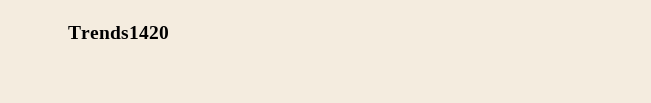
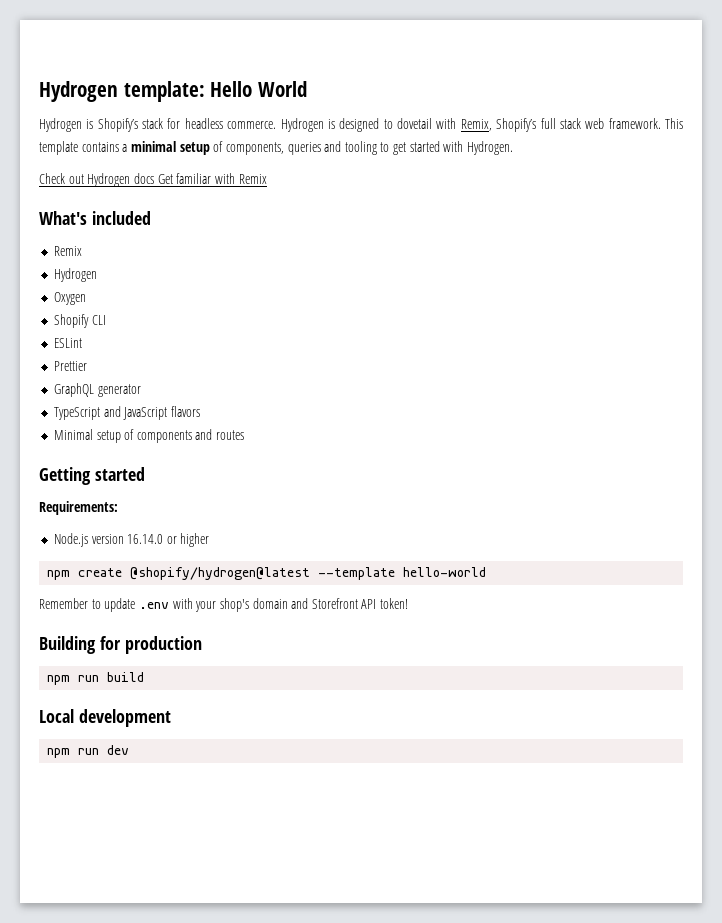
- Trends1420
+ Hydrogen template: Hello World
+ Hydrogen is Shopify’s stack for headless commerce. Hydrogen is designed to dovetail with Remix, Shopify’s full stack web framework. This template contains a minimal setup of components, queries and tooling to get started with Hydrogen.
+ Check out Hydrogen docs Get familiar with Remix
+ What's included
+ Remix
+ Hydrogen
+ Oxygen
+ Shopify CLI
+ ESLint
+ Prettier
+ GraphQL generator
+ TypeScript and JavaScript flavors
+ Minimal setup of components and routes
+ Getting started
+ Requirements:
+ Node.js version 16.14.0 or higher
+ npm create @shopify/hydrogen@latest --template hello-world
+ Remember to update .env with your shop's domain and Storefront API token!
+ Building for production
+ npm run build
+ Local development
+ npm run dev

